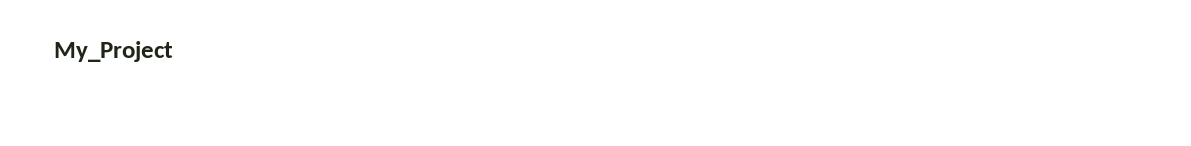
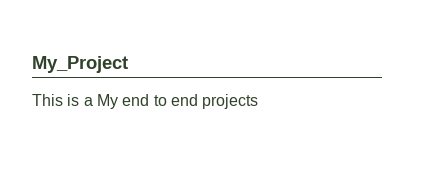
+ This is a My end to end projects

